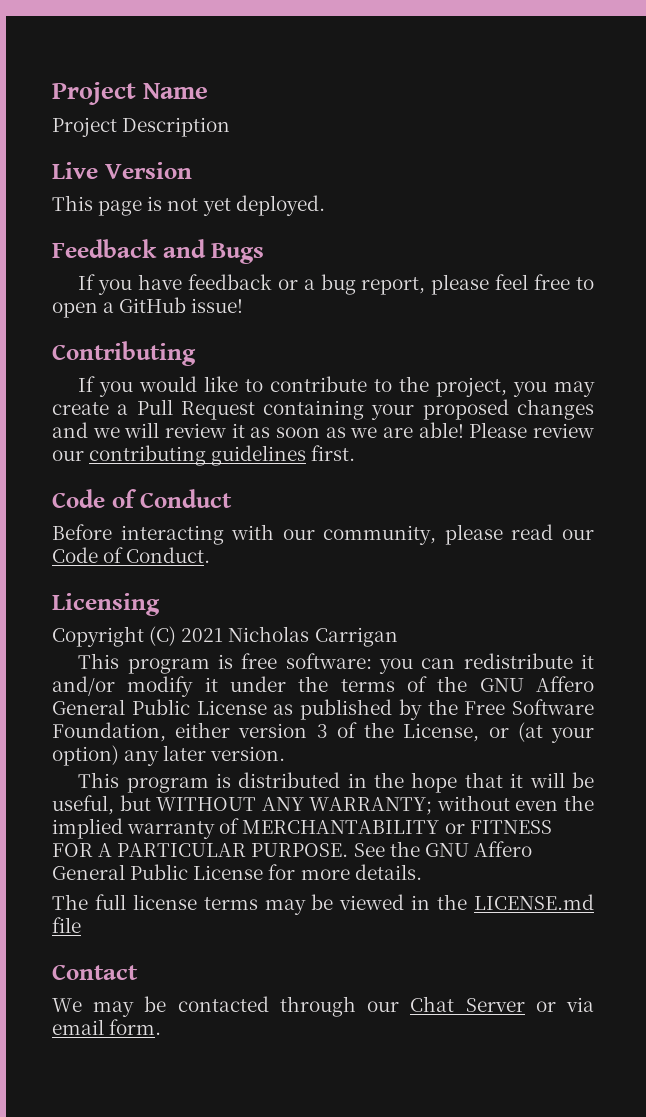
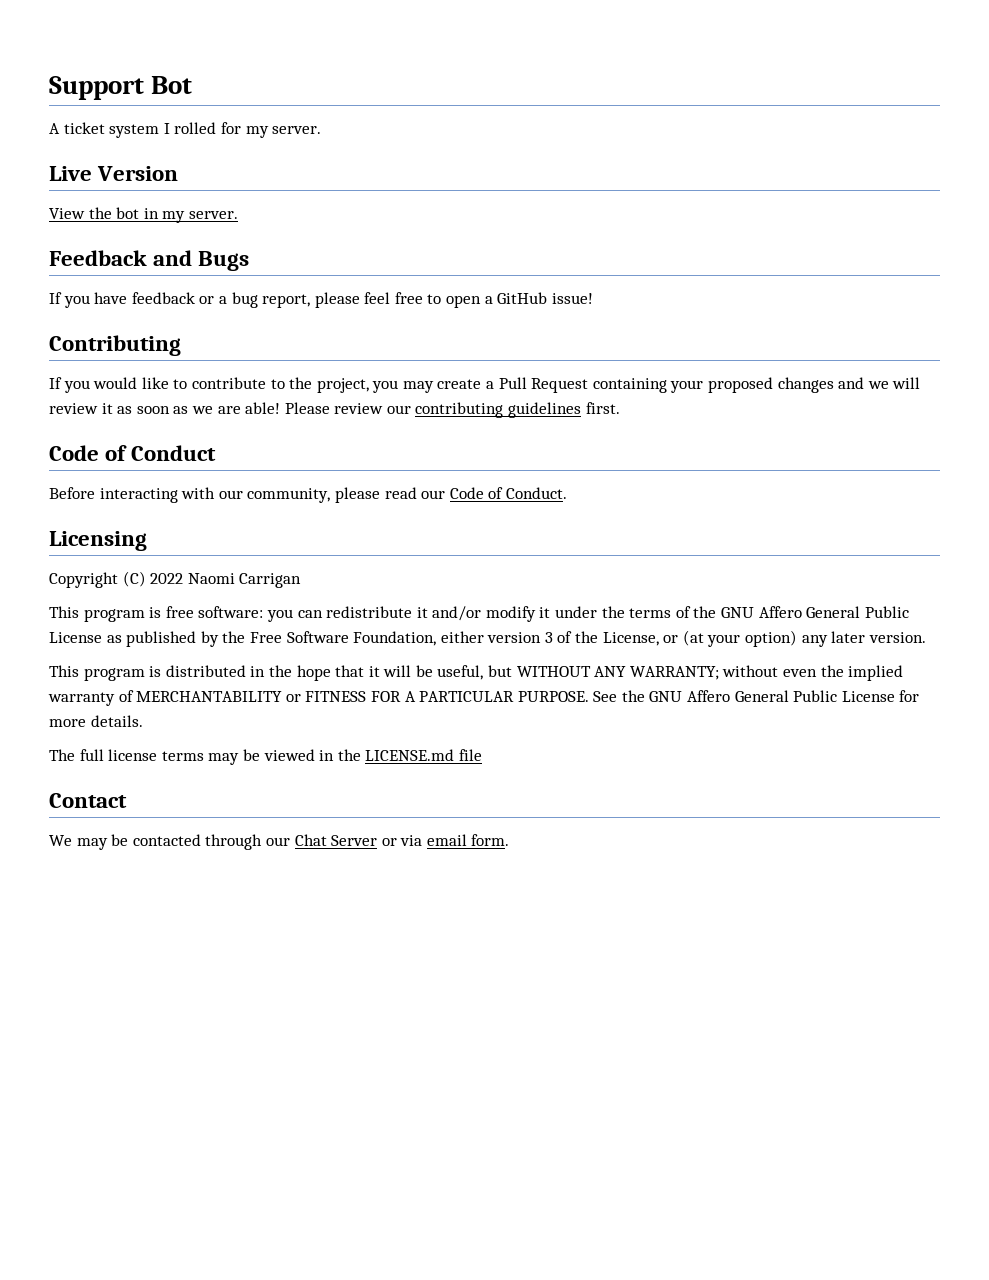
- Project Name
- Project Description
+ Support Bot
+ A ticket system I rolled for my server.
  Live Version
- This page is not yet deployed.
+ View the bot in my server.
- Copyright (C) 2021 Nicholas Carrigan
+ Copyright (C) 2022 Naomi Carrigan

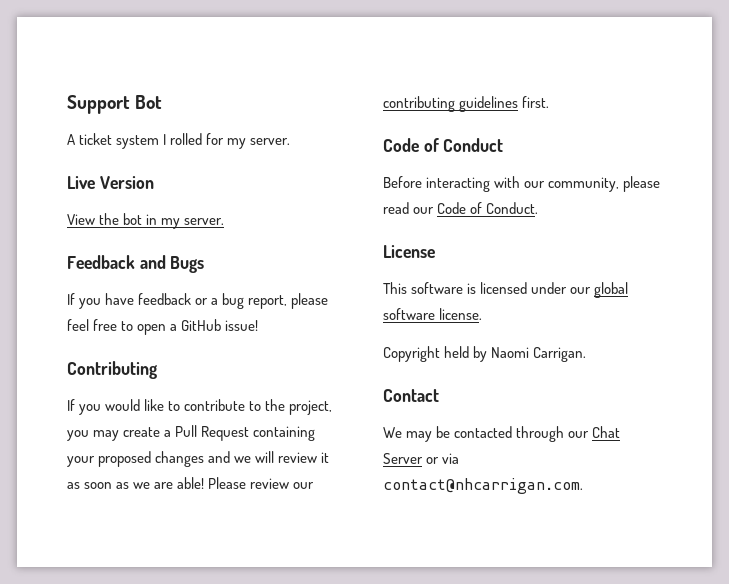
- Licensing
- Copyright (C) 2022 Naomi Carrigan
- This program is free software: you can redistribute it and/or modify it under the terms of the GNU Affero General Public License as published by the Free Software Foundation, either version 3 of the License, or (at your option) any later version.
- This program is distributed in the hope that it will be useful, but WITHOUT ANY WARRANTY; without even the implied warranty of MERCHANTABILITY or FITNESS FOR A PARTICULAR PURPOSE. See the GNU Affero General Public License for more details.
- The full license terms may be viewed in the LICENSE.md file
+ License
+ This software is licensed under our global software license.
+ Copyright held by Naomi Carrigan.
- We may be contacted through our Chat Server or via email form.
+ We may be contacted through our Chat Server or via contact@nhcarrigan.com.

